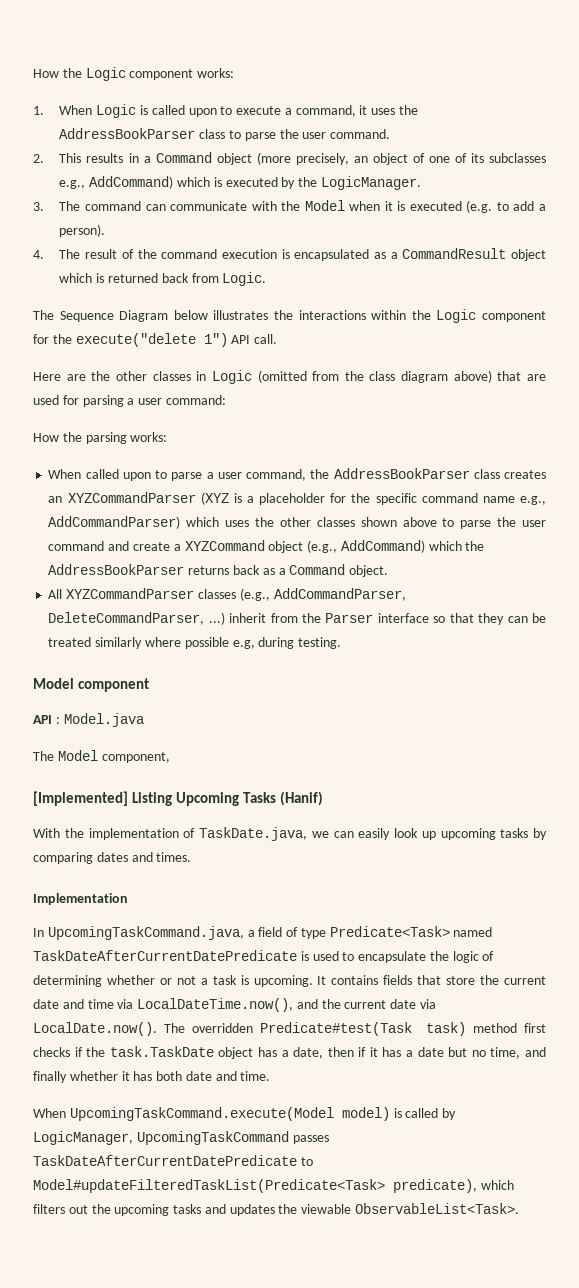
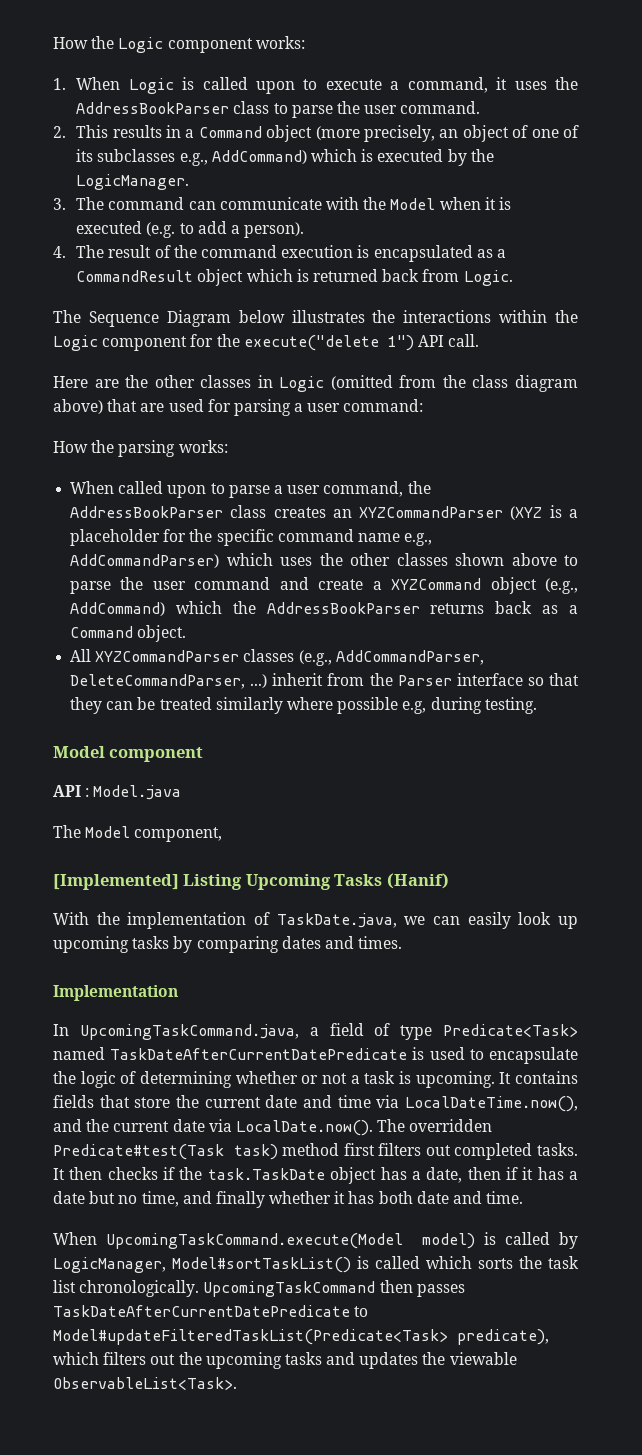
- It contains fields that store the current date and time via LocalDateTime.now(), and the current date via LocalDate.now(). The overridden Predicate#test(Task task) method first checks if the task.TaskDate object has a date, then if it has a date but no time, and finally whether it has both date and time.
+ It contains fields that store the current date and time via LocalDateTime.now(), and the current date via LocalDate.now(). The overridden Predicate#test(Task task) method first filters out completed tasks. It then checks if the task.TaskDate object has a date, then if it has a date but no time, and finally whether it has both date and time.
- When UpcomingTaskCommand.execute(Model model) is called by LogicManager, UpcomingTaskCommand passes TaskDateAfterCurrentDatePredicate to Model#updateFilteredTaskList(Predicate<Task> predicate), which filters out the upcoming tasks and updates the viewable ObservableList<Task>.
+ When UpcomingTaskCommand.execute(Model model) is called by LogicManager, Model#sortTaskList() is called which sorts the task list chronologically. UpcomingTaskCommand then passes TaskDateAfterCurrentDatePredicate to Model#updateFilteredTaskList(Predicate<Task> predicate), which filters out the upcoming tasks and updates the viewable ObservableList<Task>.

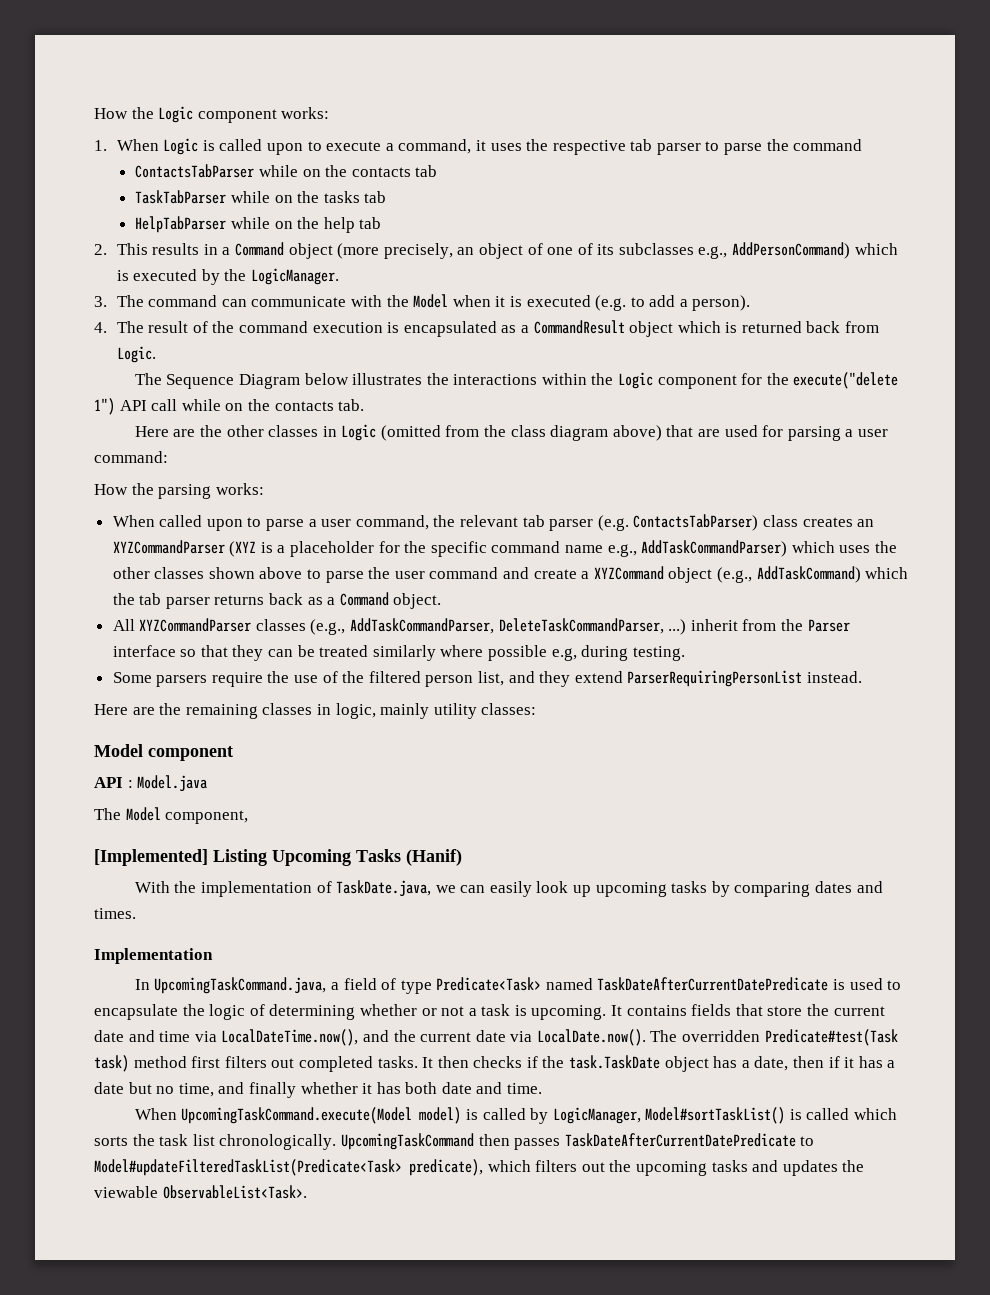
- 1. When Logic is called upon to execute a command, it uses the AddressBookParser class to parse the user command.
+ 1. When Logic is called upon to execute a command, it uses the respective tab parser to parse the command
+ ContactsTabParser while on the contacts tab
+ TaskTabParser while on the tasks tab
+ HelpTabParser while on the help tab
- 2. This results in a Command object (more precisely, an object of one of its subclasses e.g., AddCommand) which is executed by the LogicManager.
+ 2. This results in a Command object (more precisely, an object of one of its subclasses e.g., AddPersonCommand) which is executed by the LogicManager.
- The Sequence Diagram below illustrates the interactions within the Logic component for the execute("delete 1") API call.
+ The Sequence Diagram below illustrates the interactions within the Logic component for the execute("delete 1") API call while on the contacts tab.
- When called upon to parse a user command, the AddressBookParser class creates an XYZCommandParser (XYZ is a placeholder for the specific command name e.g., AddCommandParser) which uses the other classes shown above to parse the user command and create a XYZCommand object (e.g., AddCommand) which the AddressBookParser returns back as a Command object.
+ When called upon to parse a user command, the relevant tab parser (e.g. ContactsTabParser) class creates an XYZCommandParser (XYZ is a placeholder for the specific command name e.g., AddTaskCommandParser) which uses the other classes shown above to parse the user command and create a XYZCommand object (e.g., AddTaskCommand) which the tab parser returns back as a Command object.
- All XYZCommandParser classes (e.g., AddCommandParser, DeleteCommandParser, ...) inherit from the Parser interface so that they can be treated similarly where possible e.g, during testing.
+ All XYZCommandParser classes (e.g., AddTaskCommandParser, DeleteTaskCommandParser, ...) inherit from the Parser interface so that they can be treated similarly where possible e.g, during testing.
+ Some parsers require the use of the filtered person list, and they extend ParserRequiringPersonList instead.
+ Here are the remaining classes in logic, mainly utility classes:

